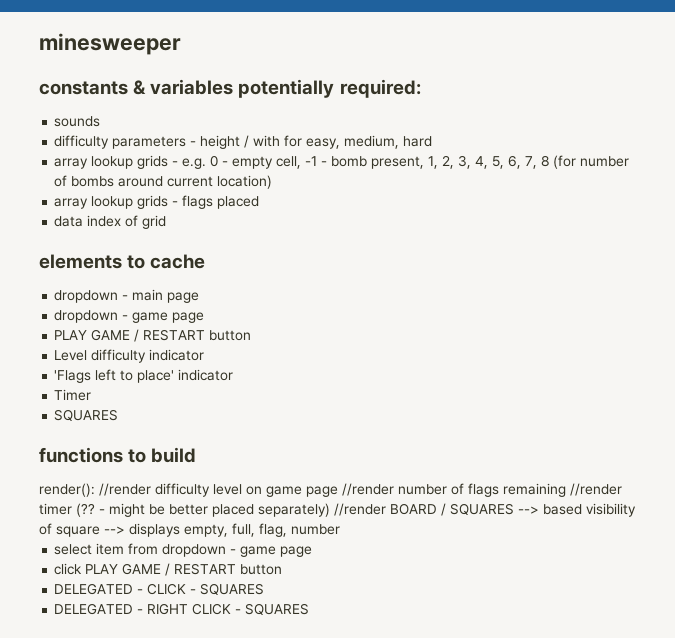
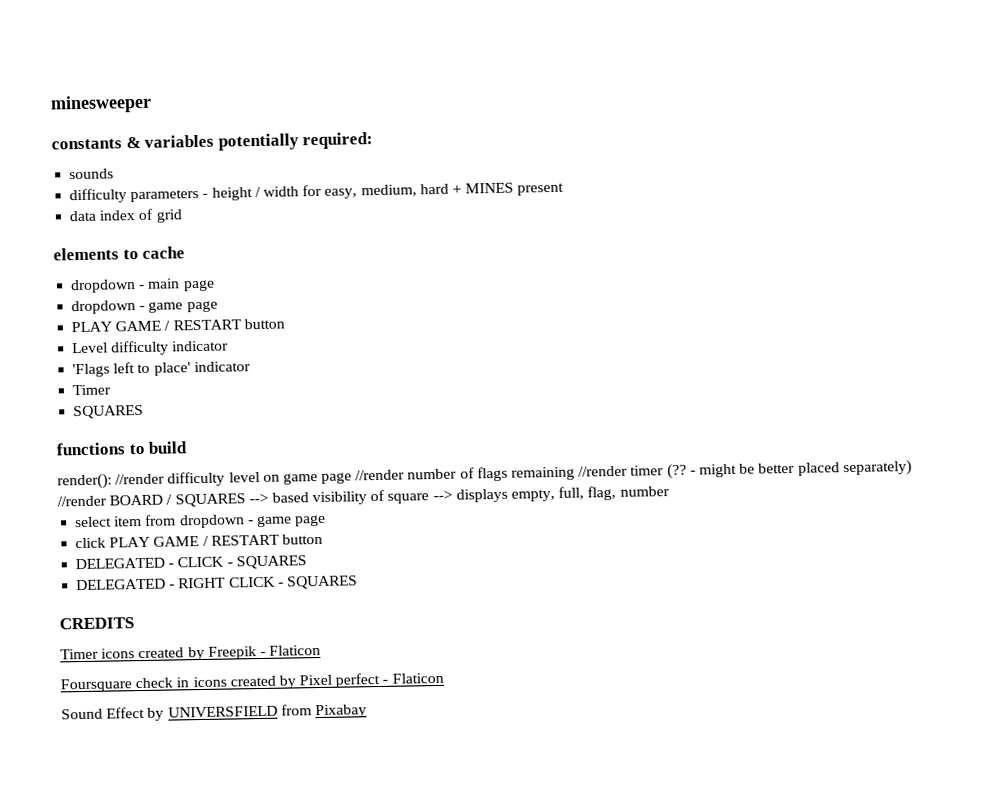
- difficulty parameters - height / with for easy, medium, hard
- array lookup grids - e.g. 0 - empty cell, -1 - bomb present, 1, 2, 3, 4, 5, 6, 7, 8 (for number of bombs around current location)
- array lookup grids - flags placed
+ difficulty parameters - height / width for easy, medium, hard + MINES present
+ CREDITS
+ Timer icons created by Freepik - Flaticon
+ Foursquare check in icons created by Pixel perfect - Flaticon
+ Sound Effect by UNIVERSFIELD from Pixabay

